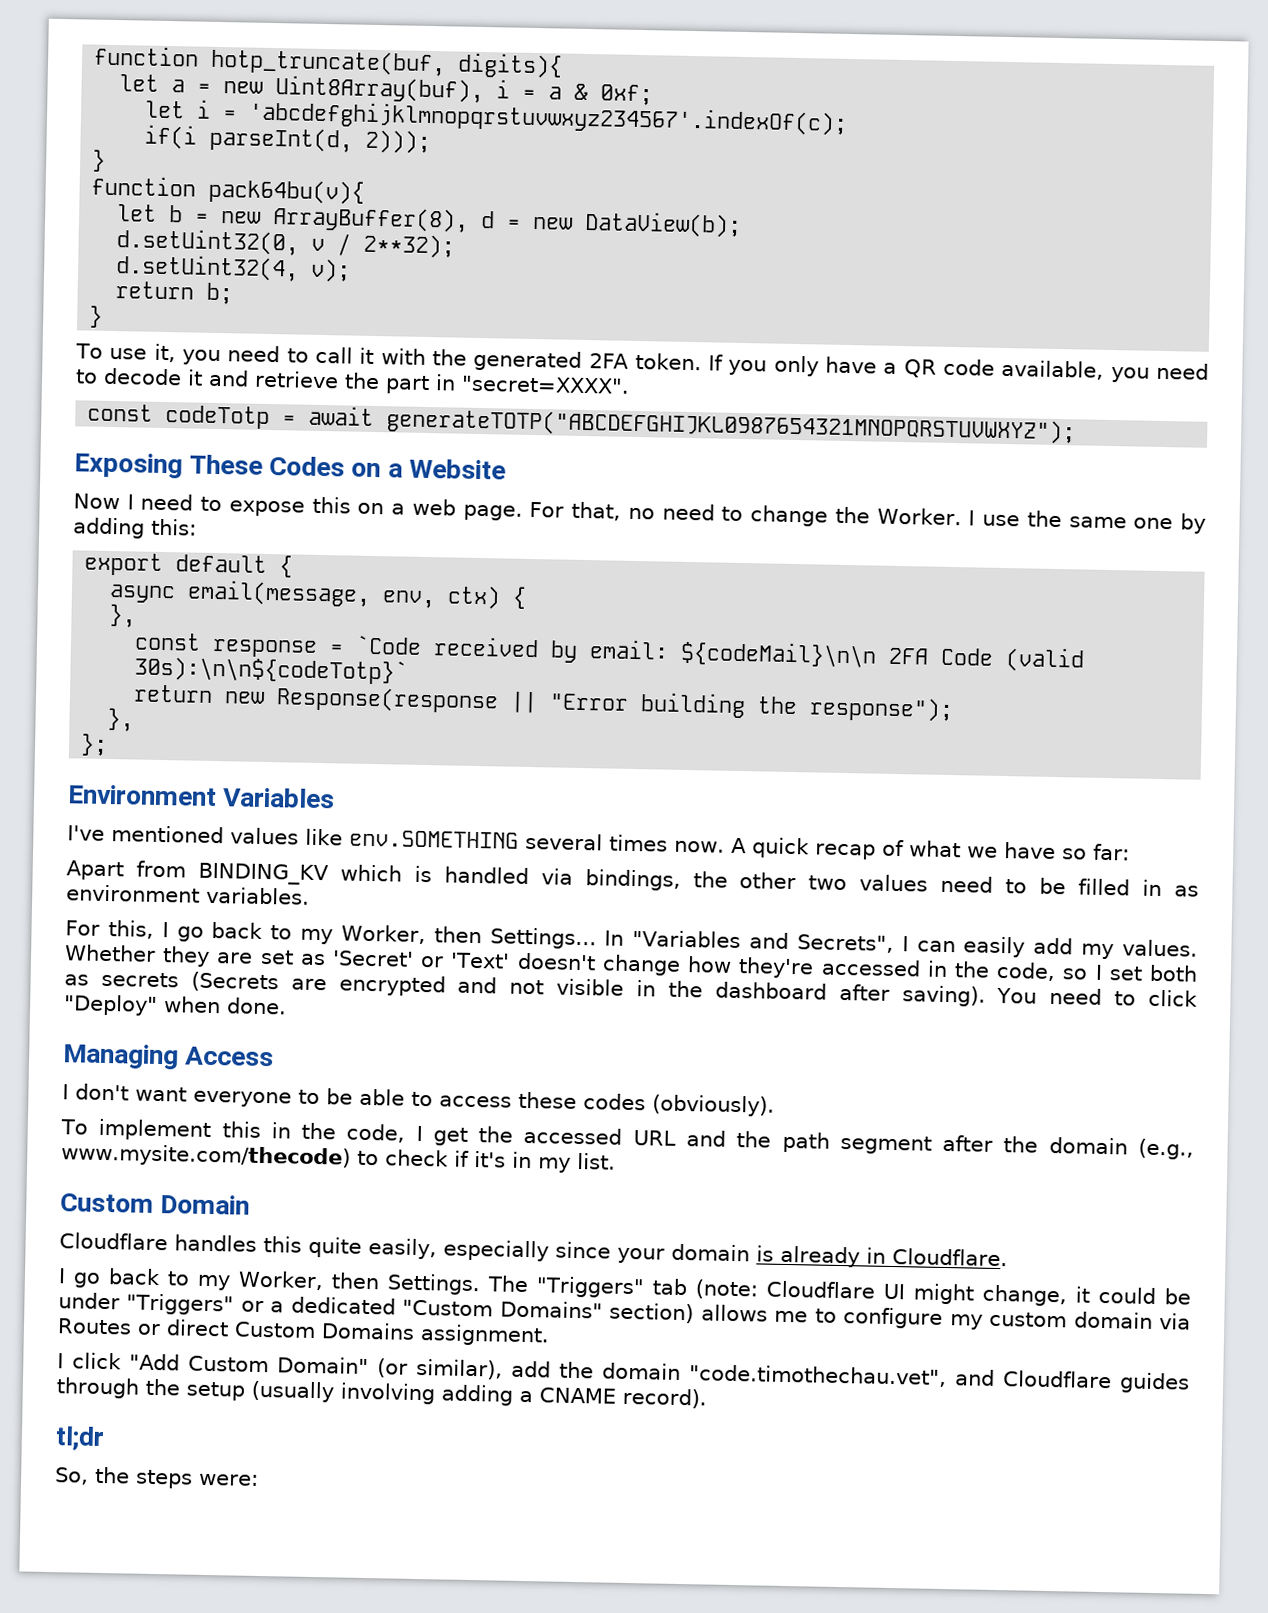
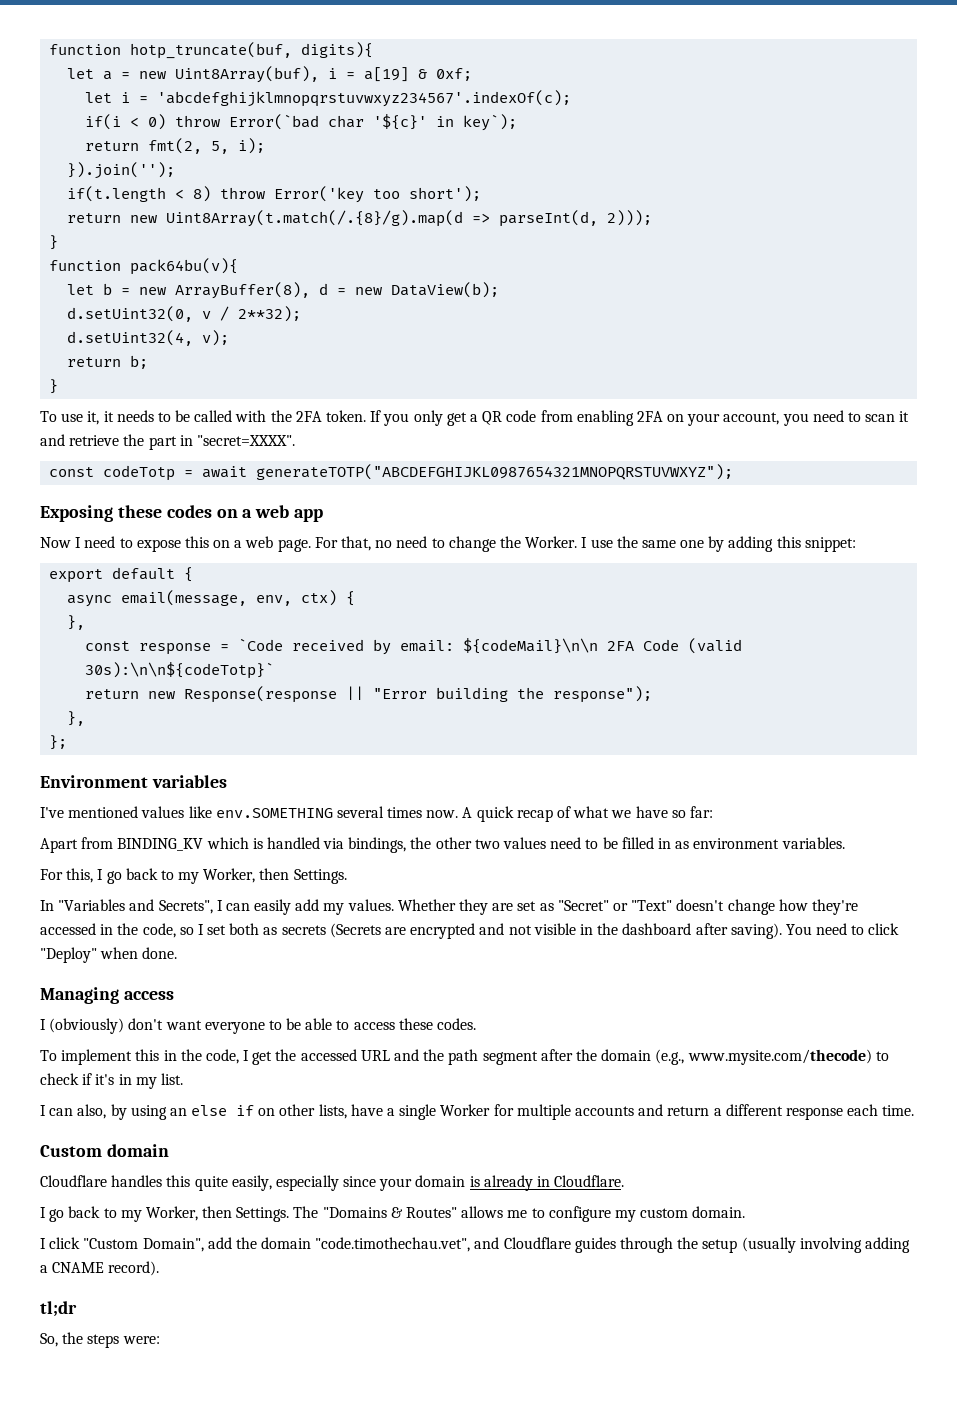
- let a = new Uint8Array(buf), i = a & 0xf;
+ let a = new Uint8Array(buf), i = a[19] & 0xf;
- if(i parseInt(d, 2)));
+ if(i < 0) throw Error(`bad char '${c}' in key`);
+ return fmt(2, 5, i);
+ }).join('');
+ if(t.length < 8) throw Error('key too short');
+ return new Uint8Array(t.match(/.{8}/g).map(d => parseInt(d, 2)));
- To use it, you need to call it with the generated 2FA token.
+ To use it, it needs to be called with the 2FA token.
- If you only have a QR code available, you need to decode it and retrieve the part in "secret=XXXX".
+ If you only get a QR code from enabling 2FA on your account, you need to scan it and retrieve the part in "secret=XXXX".
- Exposing These Codes on a Website
+ Exposing these codes on a web app
- I use the same one by adding this:
+ I use the same one by adding this snippet:
- Environment Variables
+ Environment variables
- For this, I go back to my Worker, then Settings... In "Variables and Secrets", I can easily add my values.
+ For this, I go back to my Worker, then Settings.
+ In "Variables and Secrets", I can easily add my values.
- Whether they are set as 'Secret' or 'Text' doesn't change how they're accessed in the code, so I set both as secrets (Secrets are encrypted and not visible in the dashboard after saving).
+ Whether they are set as "Secret" or "Text" doesn't change how they're accessed in the code, so I set both as secrets (Secrets are encrypted and not visible in the dashboard after saving).
- Managing Access
- I don't want everyone to be able to access these codes (obviously).
+ Managing access
+ I (obviously) don't want everyone to be able to access these codes.
- Custom Domain
+ I can also, by using an else if on other lists, have a single Worker for multiple accounts and return a different response each time.
+ Custom domain
- The "Triggers" tab (note: Cloudflare UI might change, it could be under "Triggers" or a dedicated "Custom Domains" section) allows me to configure my custom domain via Routes or direct Custom Domains assignment.
- I click "Add Custom Domain" (or similar), add the domain "code.timothechau.vet", and Cloudflare guides through the setup (usually involving adding a CNAME record).
+ The "Domains & Routes" allows me to configure my custom domain.
+ I click "Custom Domain", add the domain "code.timothechau.vet", and Cloudflare guides through the setup (usually involving adding a CNAME record).

